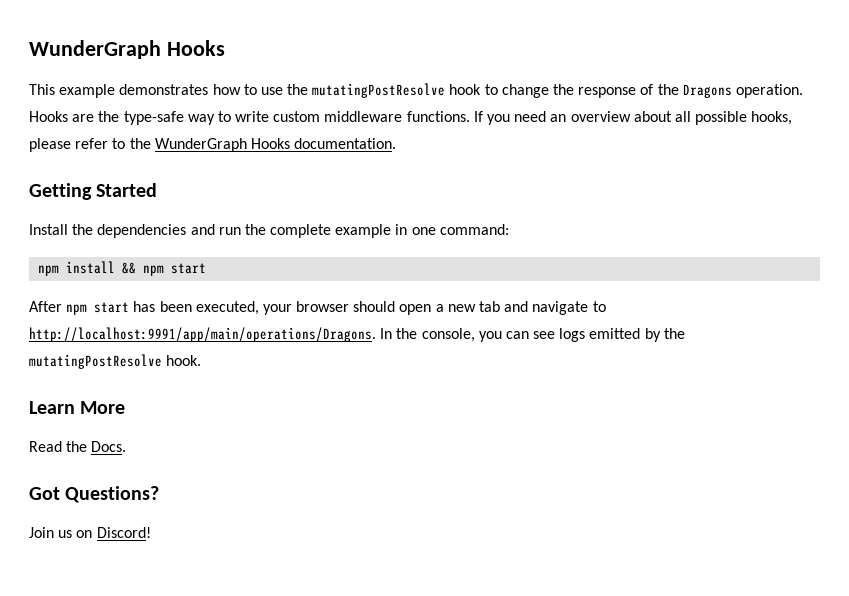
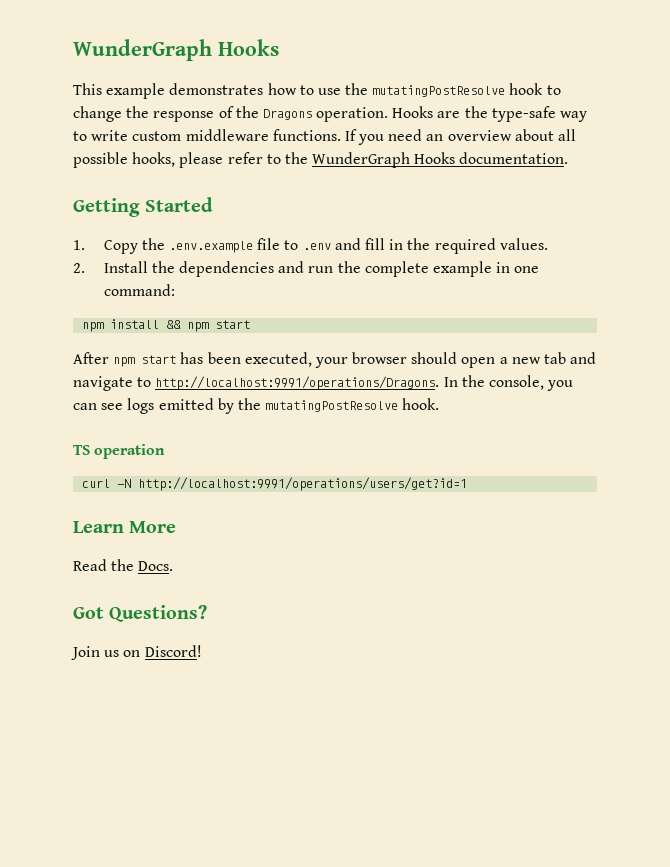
- Install the dependencies and run the complete example in one command:
+ 1. Copy the .env.example file to .env and fill in the required values.
+ 2. Install the dependencies and run the complete example in one command:
- After npm start has been executed, your browser should open a new tab and navigate to http://localhost:9991/app/main/operations/Dragons.
+ After npm start has been executed, your browser should open a new tab and navigate to http://localhost:9991/operations/Dragons.
+ TS operation
+ curl -N http://localhost:9991/operations/users/get?id=1

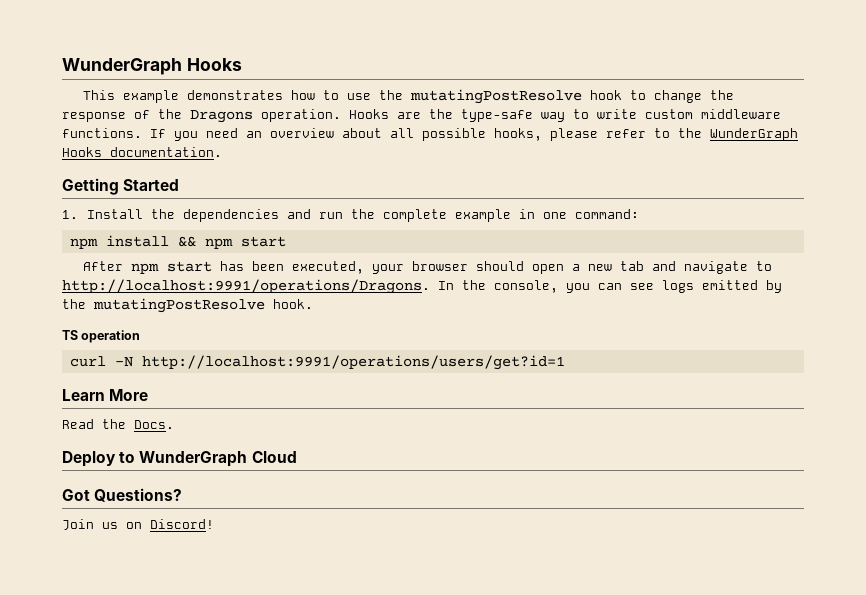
- 1. Copy the .env.example file to .env and fill in the required values.
- 2. Install the dependencies and run the complete example in one command:
+ 1. Install the dependencies and run the complete example in one command:
+ Deploy to WunderGraph Cloud

